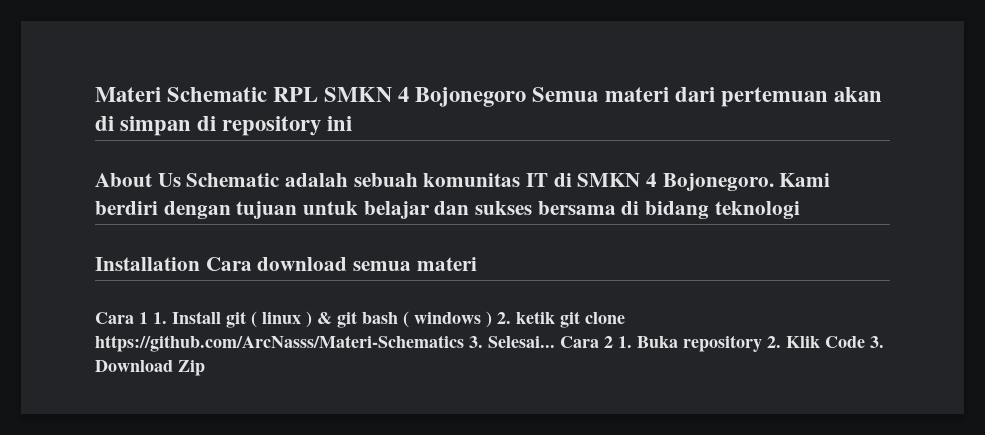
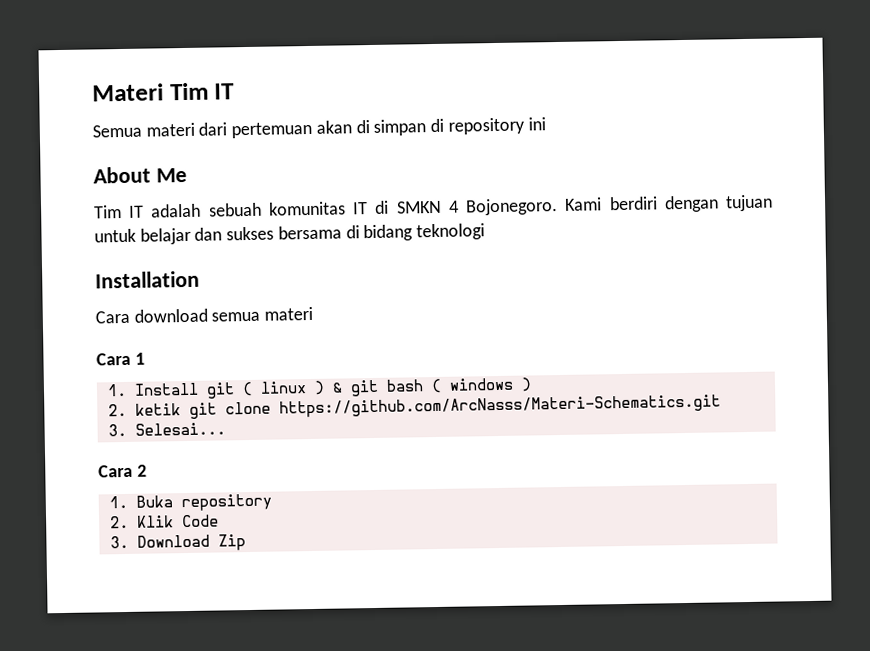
- Materi Schematic RPL SMKN 4 Bojonegoro Semua materi dari pertemuan akan di simpan di repository ini
+ Materi Tim IT
+ Semua materi dari pertemuan akan di simpan di repository ini
- About Us Schematic adalah sebuah komunitas IT di SMKN 4 Bojonegoro.
+ About Me
+ Tim IT adalah sebuah komunitas IT di SMKN 4 Bojonegoro.
- Installation Cara download semua materi
+ Installation
+ Cara download semua materi
- Cara 1 1. Install git ( linux ) & git bash ( windows ) 2. ketik git clone https://github.com/ArcNasss/Materi-Schematics 3. Selesai... Cara 2 1. Buka repository 2. Klik Code 3. Download Zip
+ Cara 1
+ 1. Install git ( linux ) & git bash ( windows )
+ 2. ketik git clone https://github.com/ArcNasss/Materi-Schematics.git
+ 3. Selesai...
+ Cara 2
+ 1. Buka repository
+ 2. Klik Code
+ 3. Download Zip

